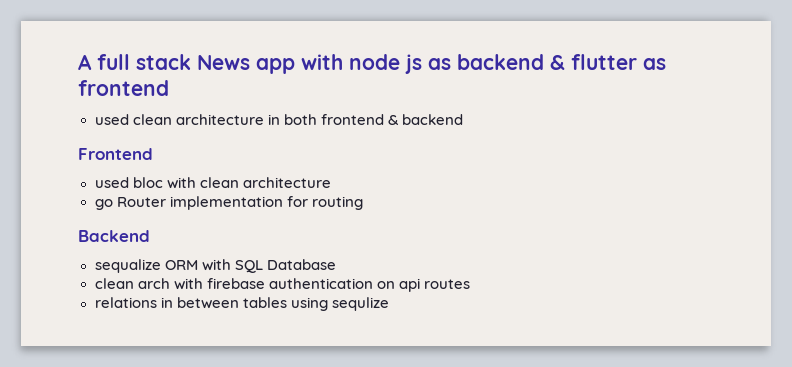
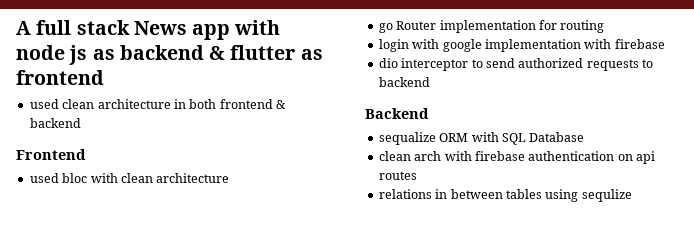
+ login with google implementation with firebase
+ dio interceptor to send authorized requests to backend

